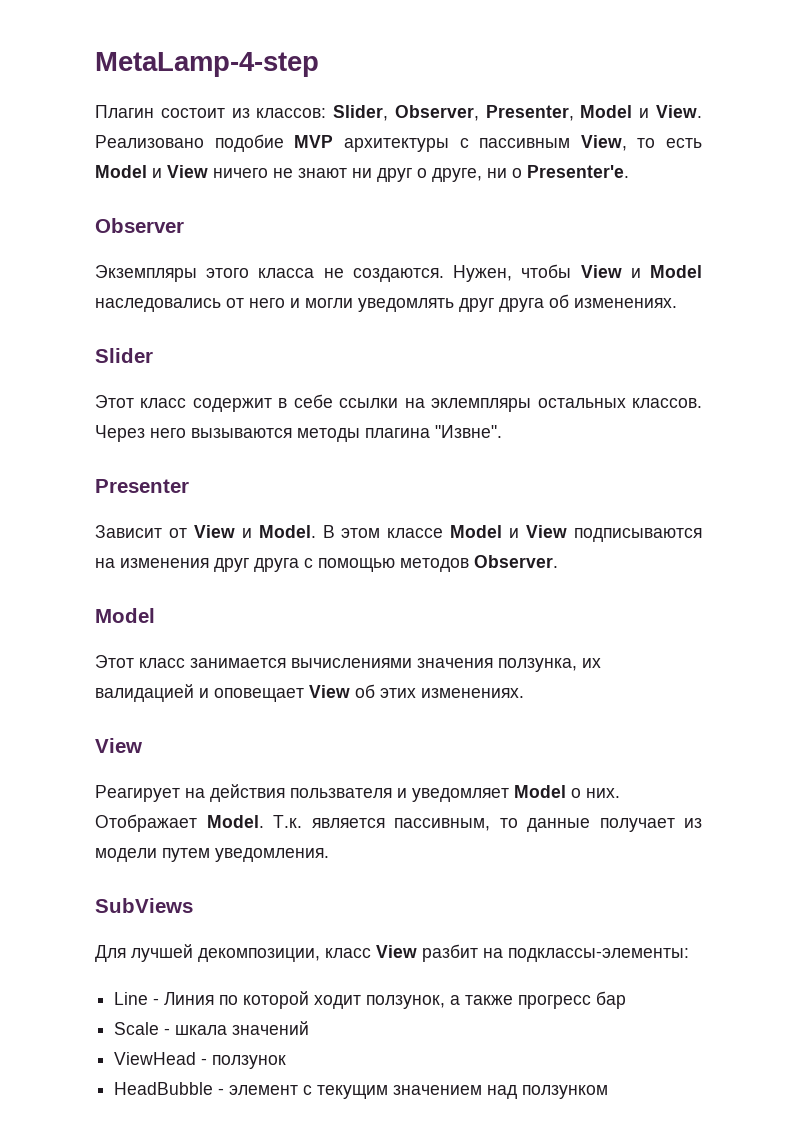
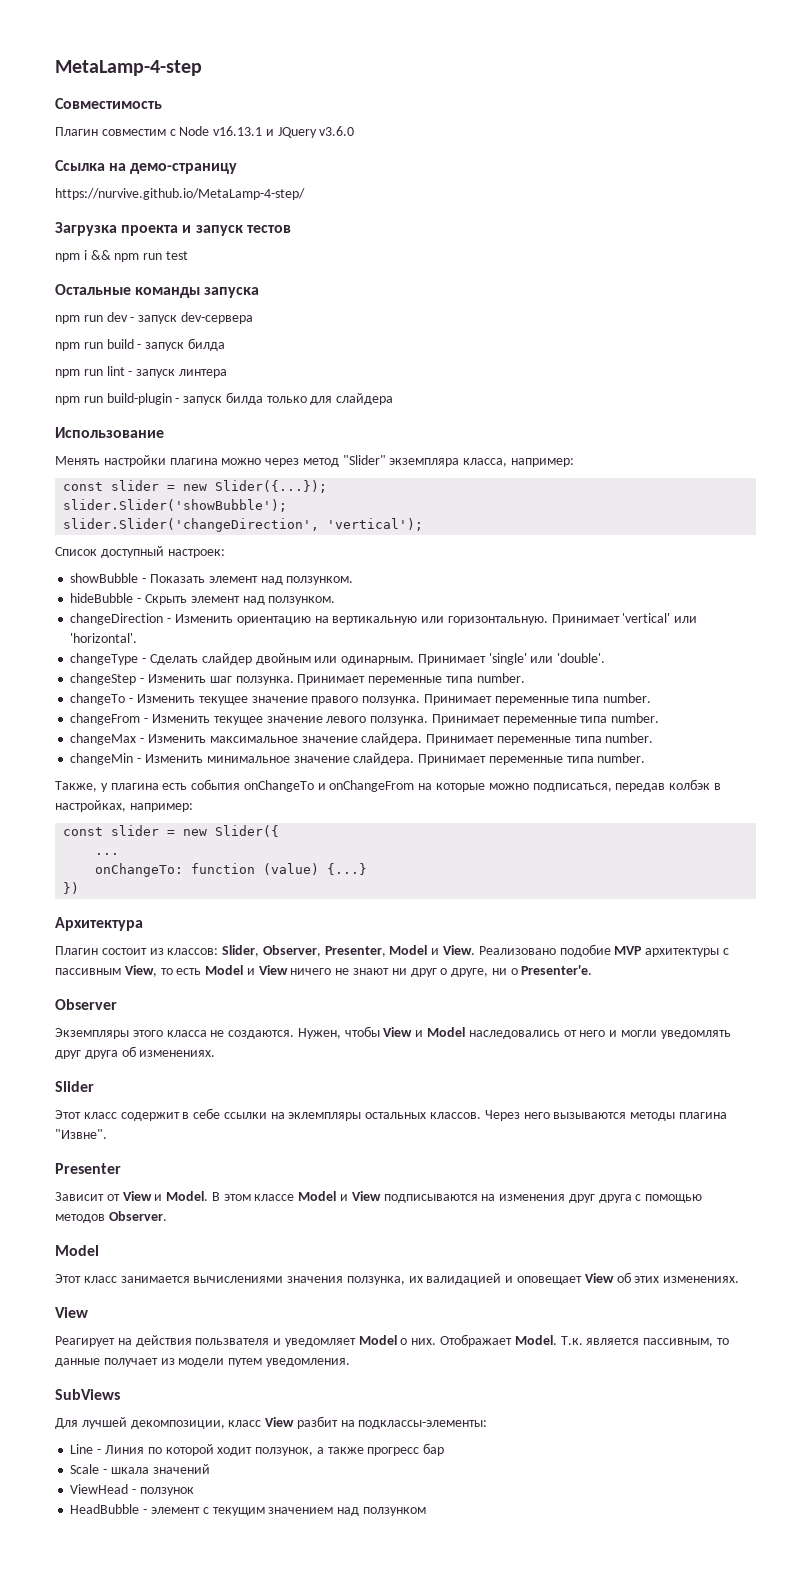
+ Совместимость
+ Плагин совместим с Node v16.13.1 и JQuery v3.6.0
+ Ссылка на демо-страницу
+ https://nurvive.github.io/MetaLamp-4-step/
+ Загрузка проекта и запуск тестов
+ npm i && npm run test
+ Остальные команды запуска
+ npm run dev - запуск dev-сервера
+ npm run build - запуск билда
+ npm run lint - запуск линтера
+ npm run build-plugin - запуск билда только для слайдера
+ Использование
+ Менять настройки плагина можно через метод "Slider" экземпляра класса, например:
+ const slider = new Slider({...});
+ slider.Slider('showBubble');
+ slider.Slider('changeDirection', 'vertical');
+ Список доступный настроек:
+ showBubble - Показать элемент над ползунком.
+ hideBubble - Скрыть элемент над ползунком.
+ changeDirection - Изменить ориентацию на вертикальную или горизонтальную. Принимает 'vertical' или 'horizontal'.
+ changeType - Сделать слайдер двойным или одинарным. Принимает 'single' или 'double'.
+ changeStep - Изменить шаг ползунка. Принимает переменные типа number.
+ changeTo - Изменить текущее значение правого ползунка. Принимает переменные типа number.
+ changeFrom - Изменить текущее значение левого ползунка. Принимает переменные типа number.
+ changeMax - Изменить максимальное значение слайдера. Принимает переменные типа number.
+ changeMin - Изменить минимальное значение слайдера. Принимает переменные типа number.
+ Также, у плагина есть события onChangeTo и onChangeFrom на которые можно подписаться, передав колбэк в настройках, например:
+ const slider = new Slider({
+ ...
+ onChangeTo: function (value) {...}
+ })
+ Архитектура

